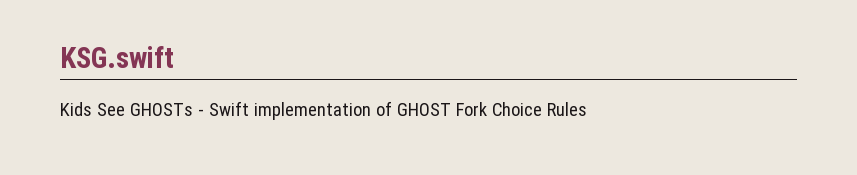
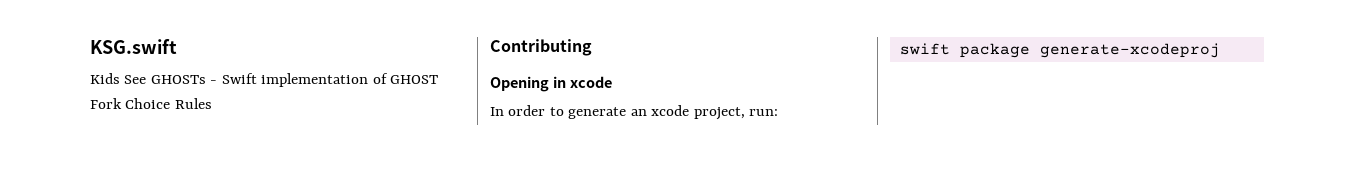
+ Contributing
+ Opening in xcode
+ In order to generate an xcode project, run:
+ swift package generate-xcodeproj

